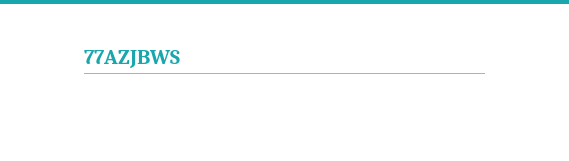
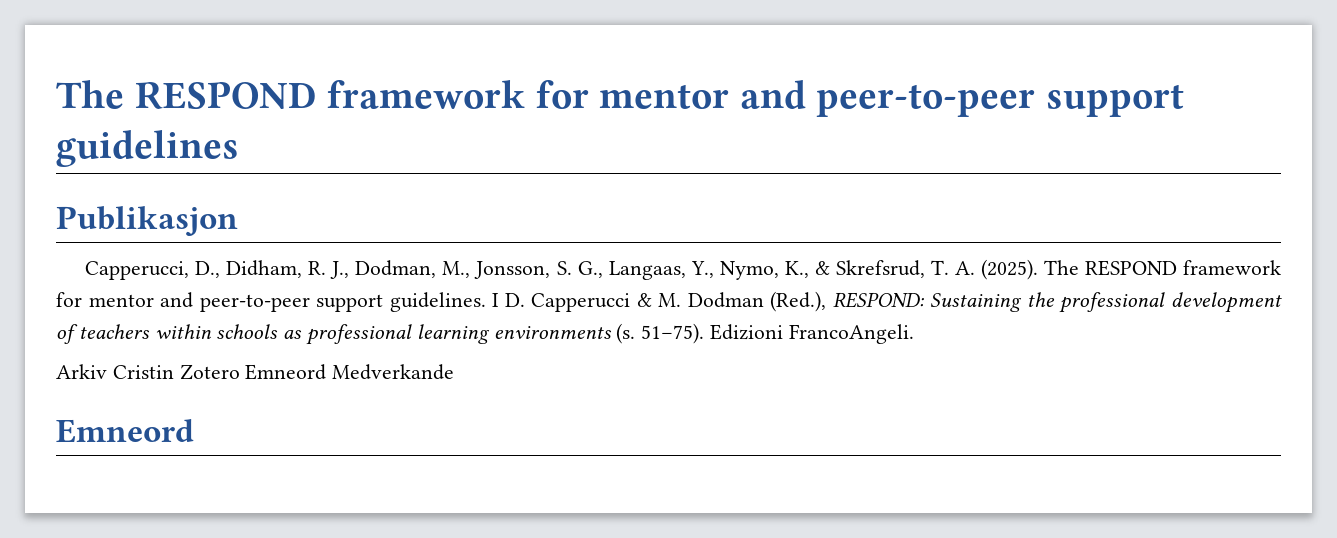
- 77AZJBWS
+ The RESPOND framework for mentor and peer-to-peer support guidelines
+ Publikasjon
+ Capperucci, D., Didham, R. J., Dodman, M., Jonsson, S. G., Langaas, Y., Nymo, K., & Skrefsrud, T. A. (2025). The RESPOND framework for mentor and peer-to-peer support guidelines. I D. Capperucci & M. Dodman (Red.), RESPOND: Sustaining the professional development of teachers within schools as professional learning environments (s. 51–75). Edizioni FrancoAngeli.
+ Arkiv Cristin Zotero Emneord Medverkande
+ Emneord

